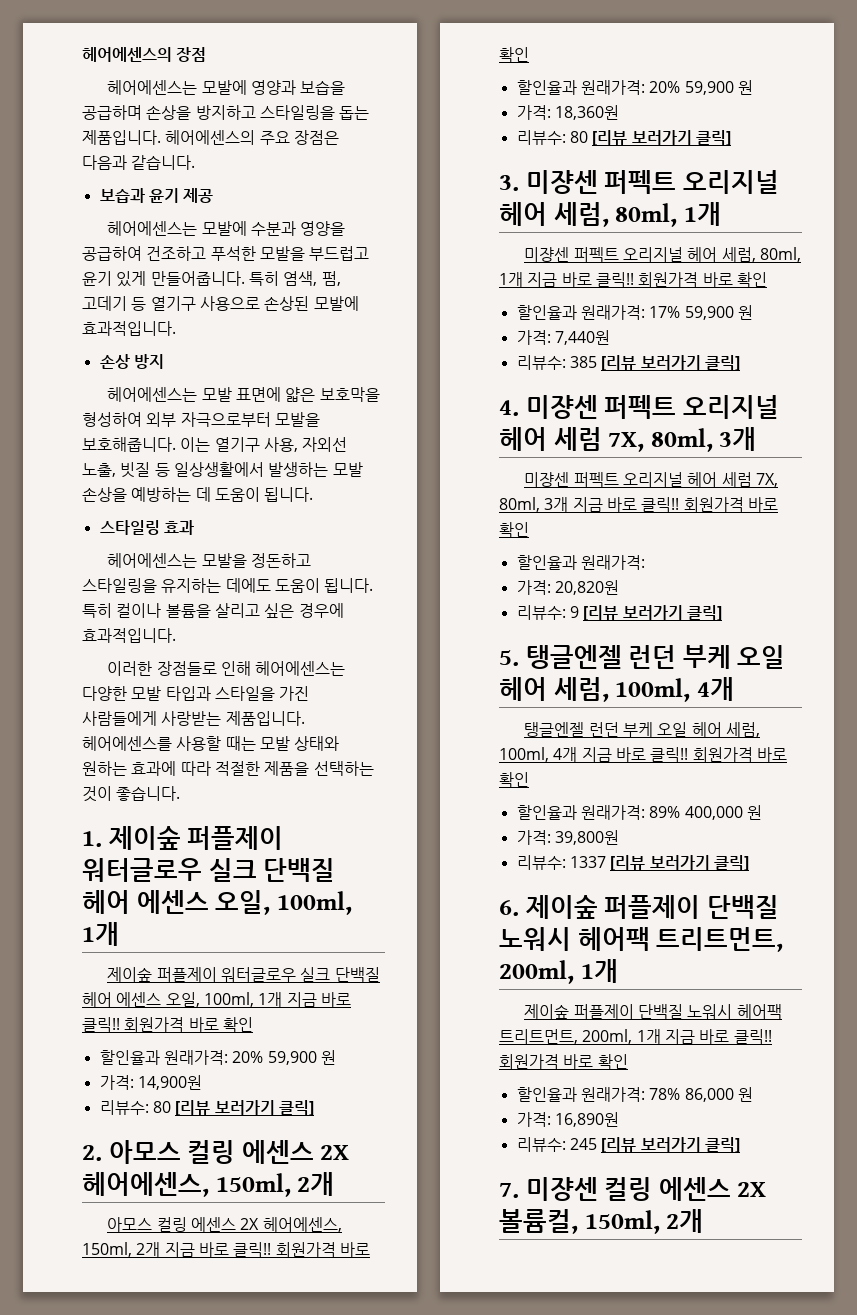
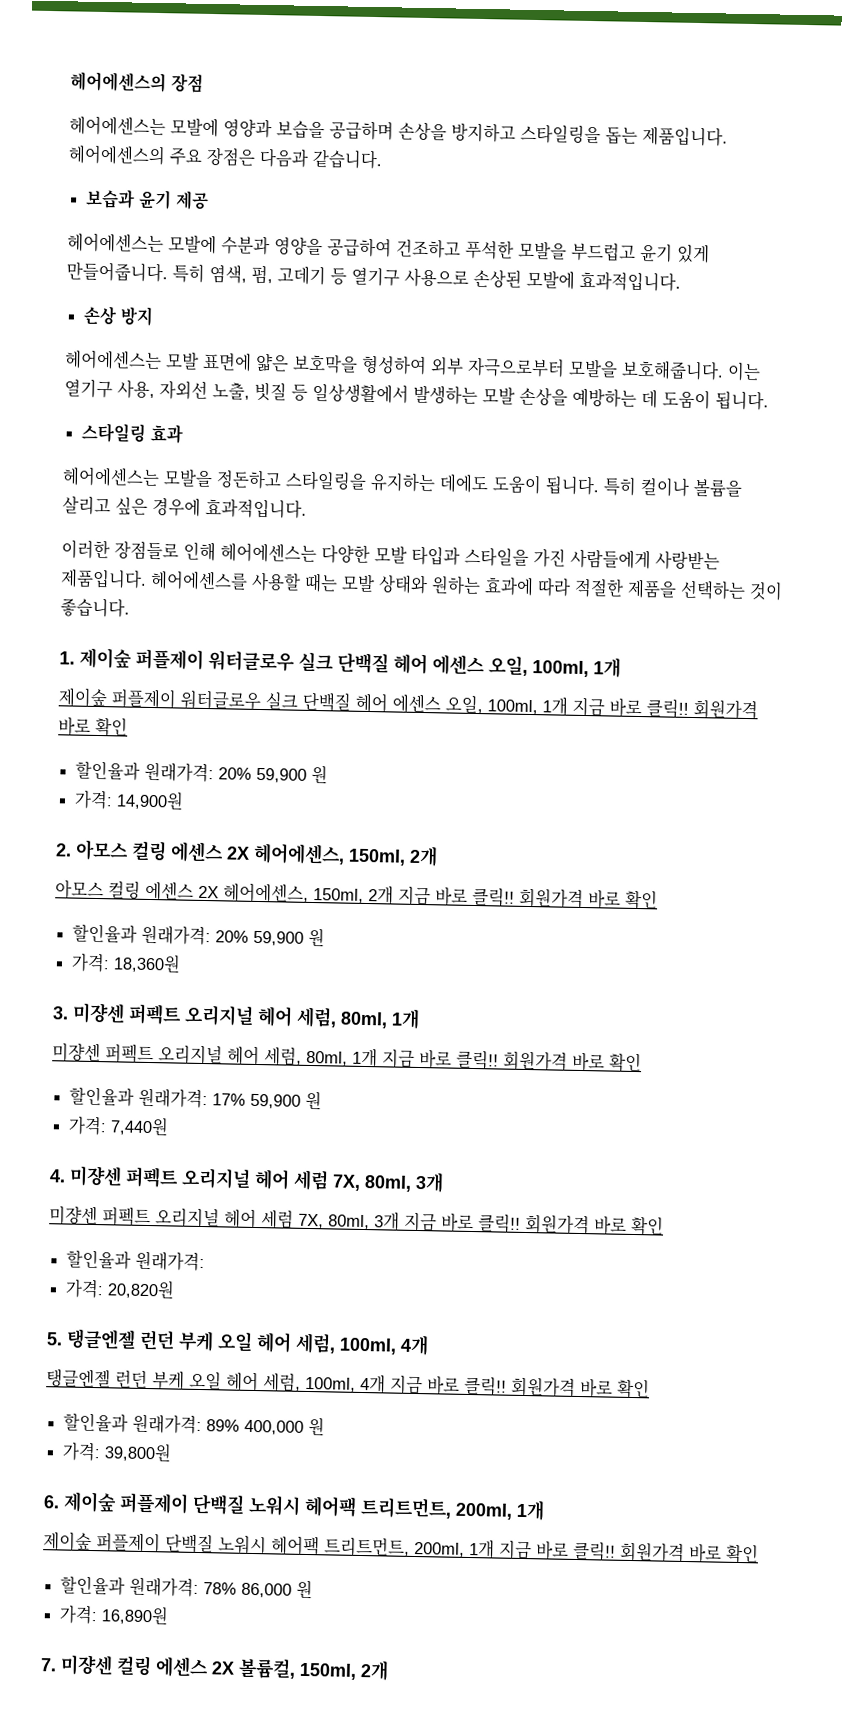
  가격: 14,900원
- 리뷰수: 80 [리뷰 보러가기 클릭]
  가격: 18,360원
- 리뷰수: 80 [리뷰 보러가기 클릭]
- 리뷰수: 385 [리뷰 보러가기 클릭]
- 리뷰수: 9 [리뷰 보러가기 클릭]
- 리뷰수: 1337 [리뷰 보러가기 클릭]
- 리뷰수: 245 [리뷰 보러가기 클릭]

